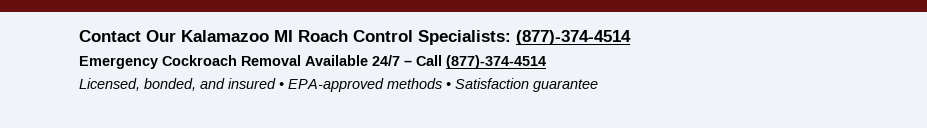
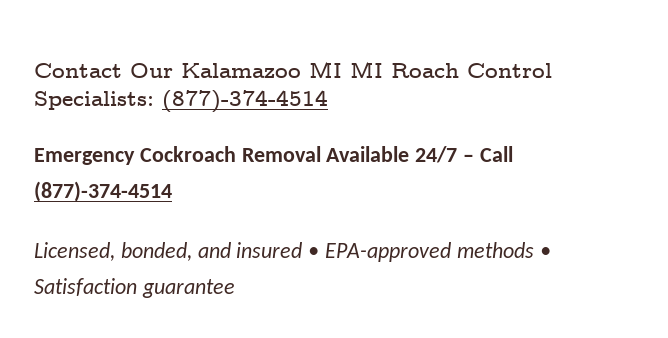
- Contact Our Kalamazoo MI Roach Control Specialists: (877)-374-4514
+ Contact Our Kalamazoo MI MI Roach Control Specialists: (877)-374-4514

